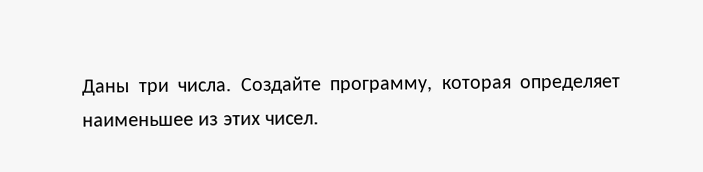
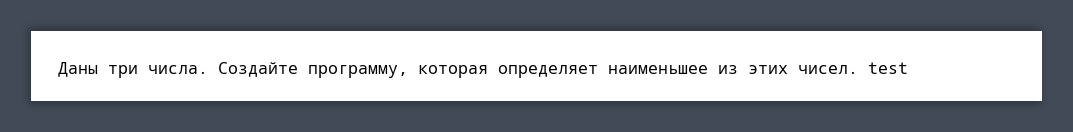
- Создайте программу, которая определяет наименьшее из этих чисел.
+ Создайте программу, которая определяет наименьшее из этих чисел. test

